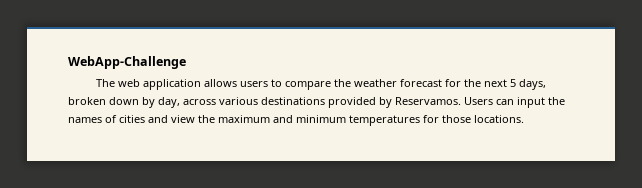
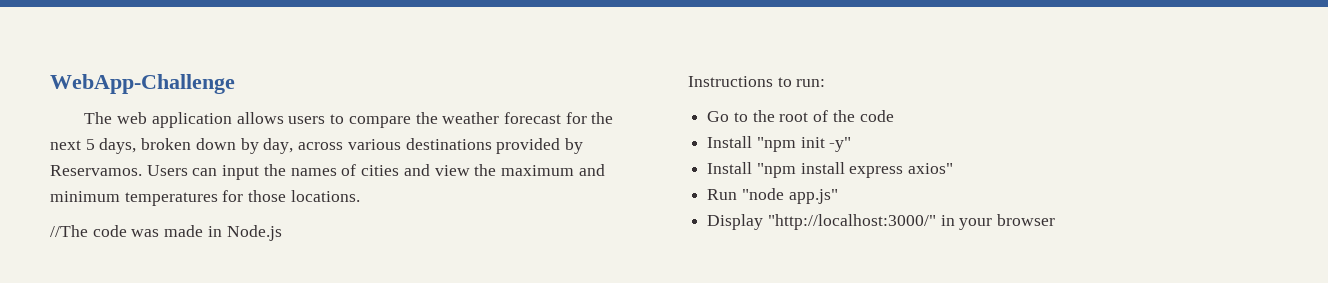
+ //The code was made in Node.js
+ Instructions to run:
+ Go to the root of the code
+ Install "npm init -y"
+ Install "npm install express axios"
+ Run "node app.js"
+ Display "http://localhost:3000/" in your browser

